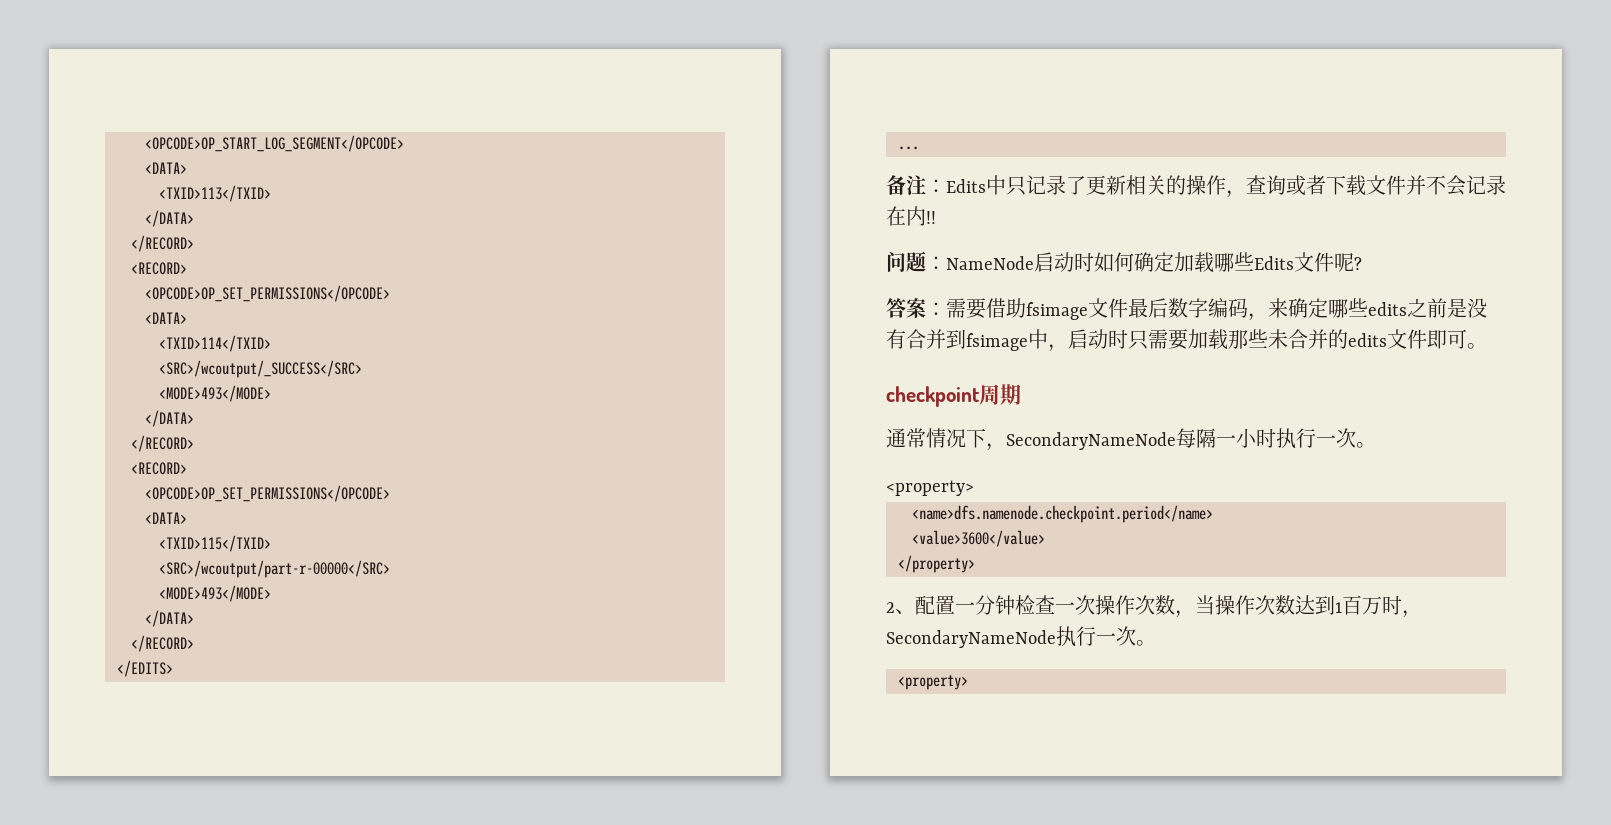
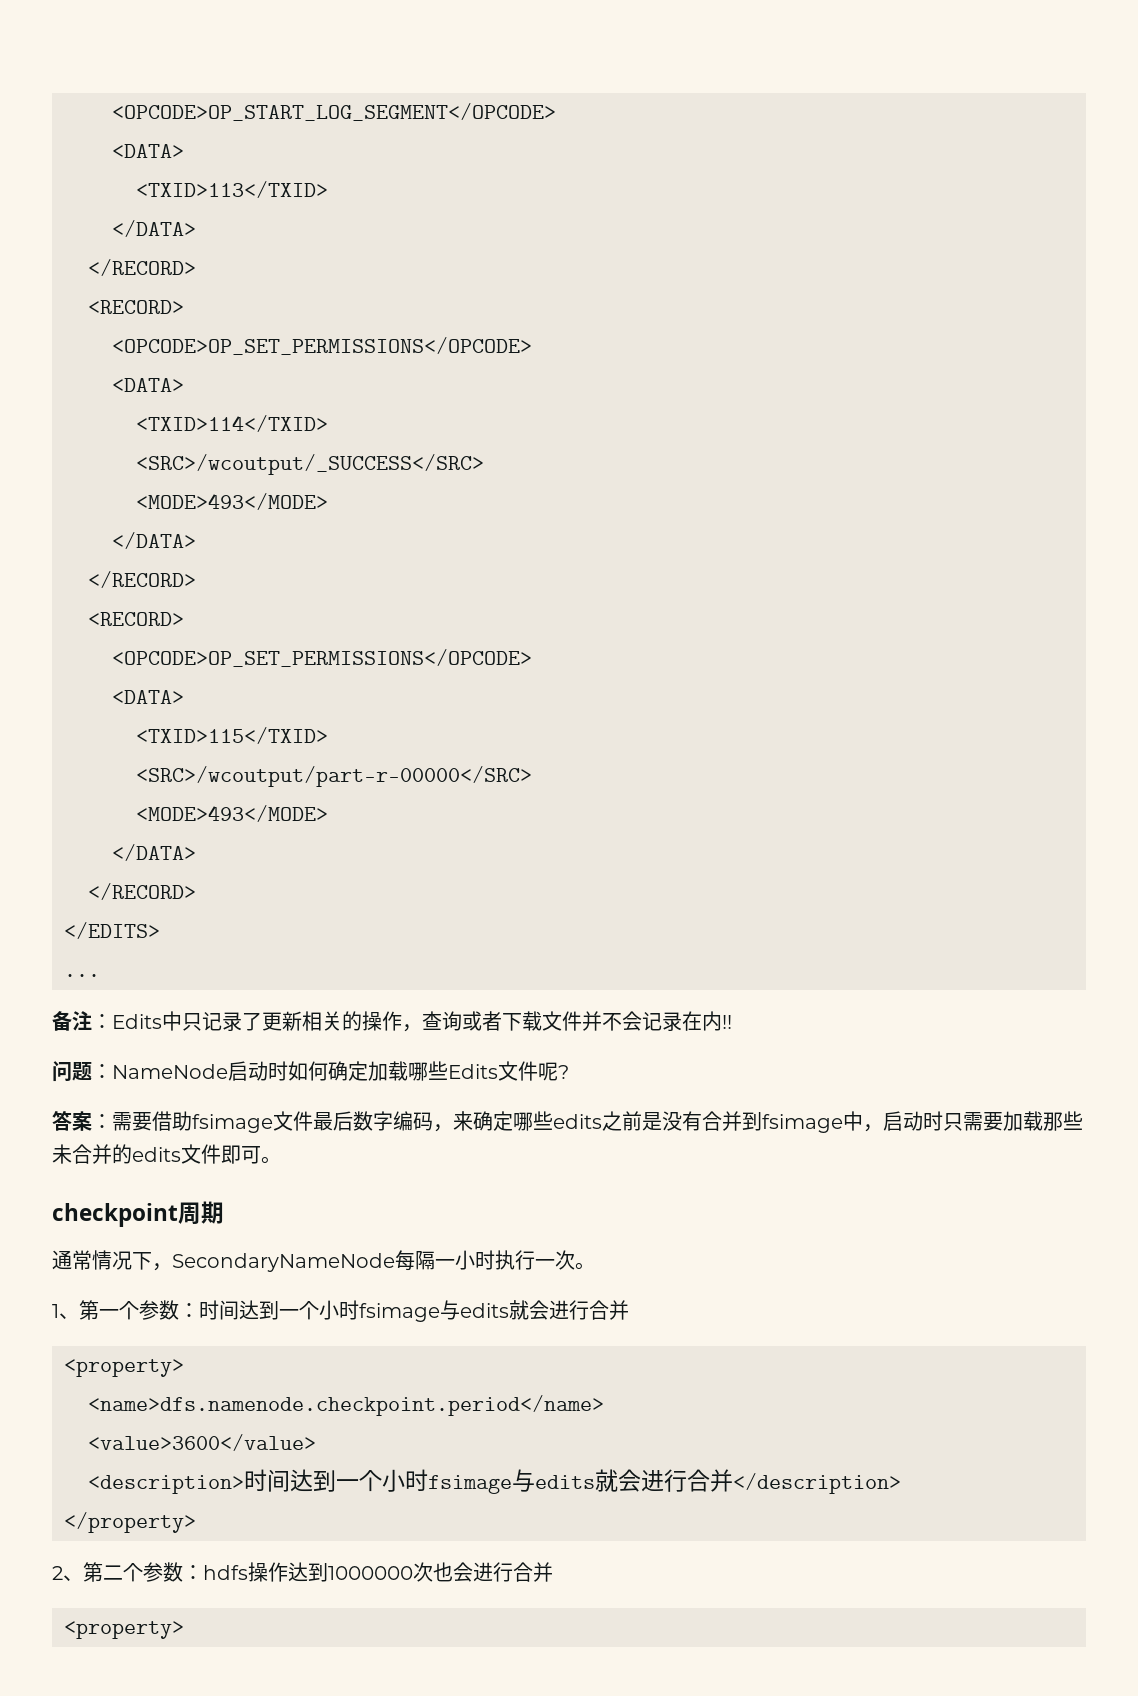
  通常情况下，SecondaryNameNode每隔一小时执行一次。
+ 1、第一个参数：时间达到一个小时fsimage与edits就会进行合并
  <property>
  <name>dfs.namenode.checkpoint.period</name>
  <value>3600</value>
+ <description>时间达到一个小时fsimage与edits就会进行合并</description>
  </property>
- 2、配置一分钟检查一次操作次数，当操作次数达到1百万时，SecondaryNameNode执行一次。
+ 2、第二个参数：hdfs操作达到1000000次也会进行合并

